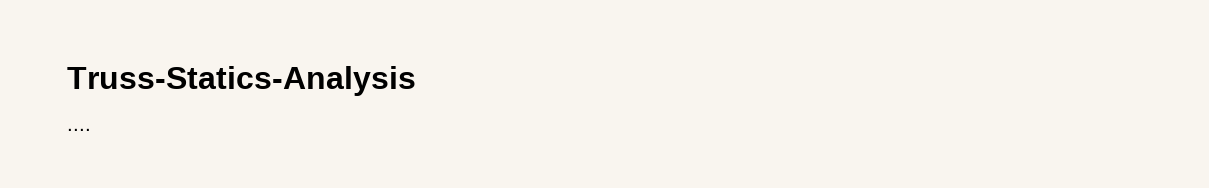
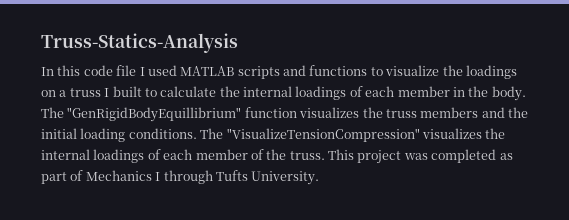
- ....
+ In this code file I used MATLAB scripts and functions to visualize the loadings on a truss I built to calculate the internal loadings of each member in the body. The "GenRigidBodyEquillibrium" function visualizes the truss members and the initial loading conditions. The "VisualizeTensionCompression" visualizes the internal loadings of each member of the truss. This project was completed as part of Mechanics I through Tufts University.

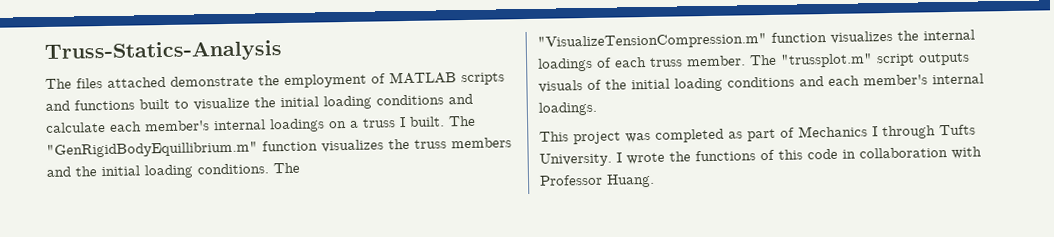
- In this code file I used MATLAB scripts and functions to visualize the loadings on a truss I built to calculate the internal loadings of each member in the body. The "GenRigidBodyEquillibrium" function visualizes the truss members and the initial loading conditions.
+ The files attached demonstrate the employment of MATLAB scripts and functions built to visualize the initial loading conditions and calculate each member's internal loadings on a truss I built. The "GenRigidBodyEquillibrium.m" function visualizes the truss members and the initial loading conditions.
- The "VisualizeTensionCompression" visualizes the internal loadings of each member of the truss. This project was completed as part of Mechanics I through Tufts University.
+ The "VisualizeTensionCompression.m" function visualizes the internal loadings of each truss member. The "trussplot.m" script outputs visuals of the initial loading conditions and each member's internal loadings.
+ This project was completed as part of Mechanics I through Tufts University.
+ I wrote the functions of this code in collaboration with Professor Huang.

